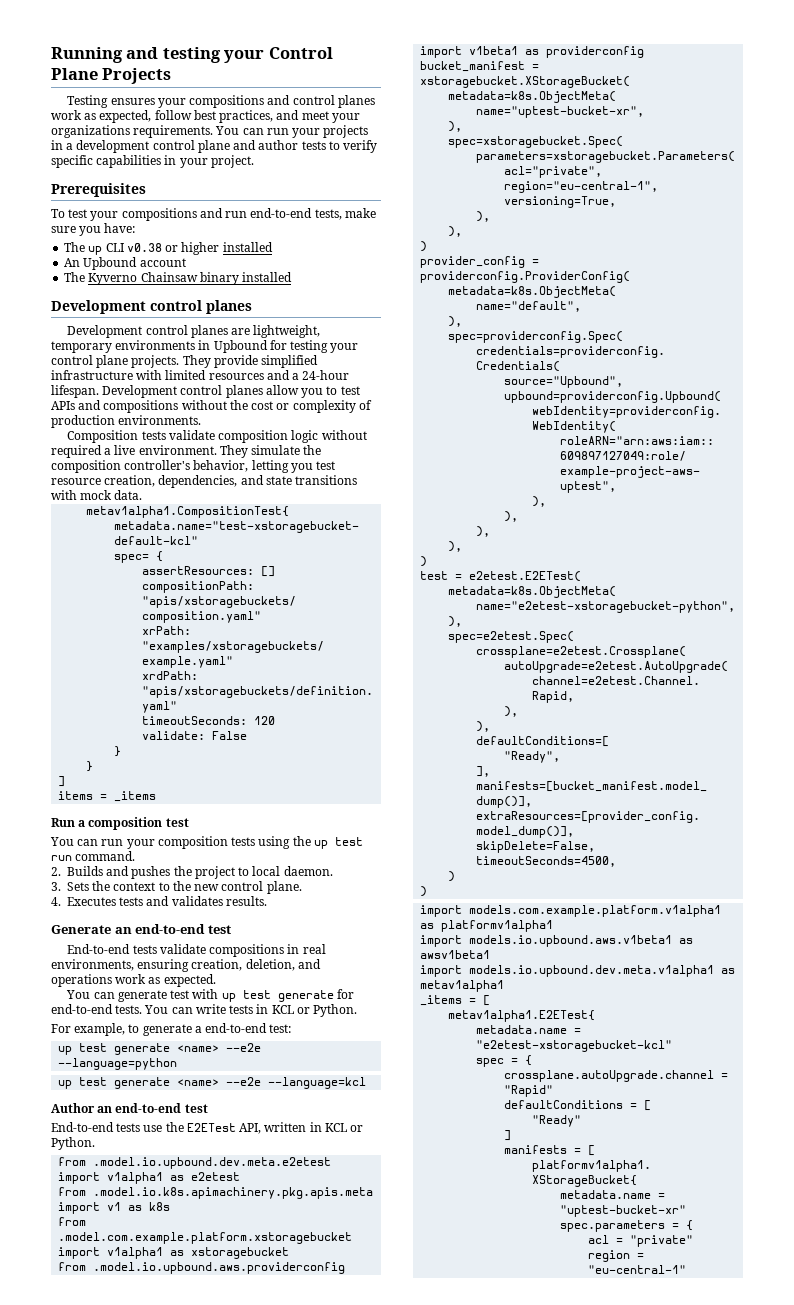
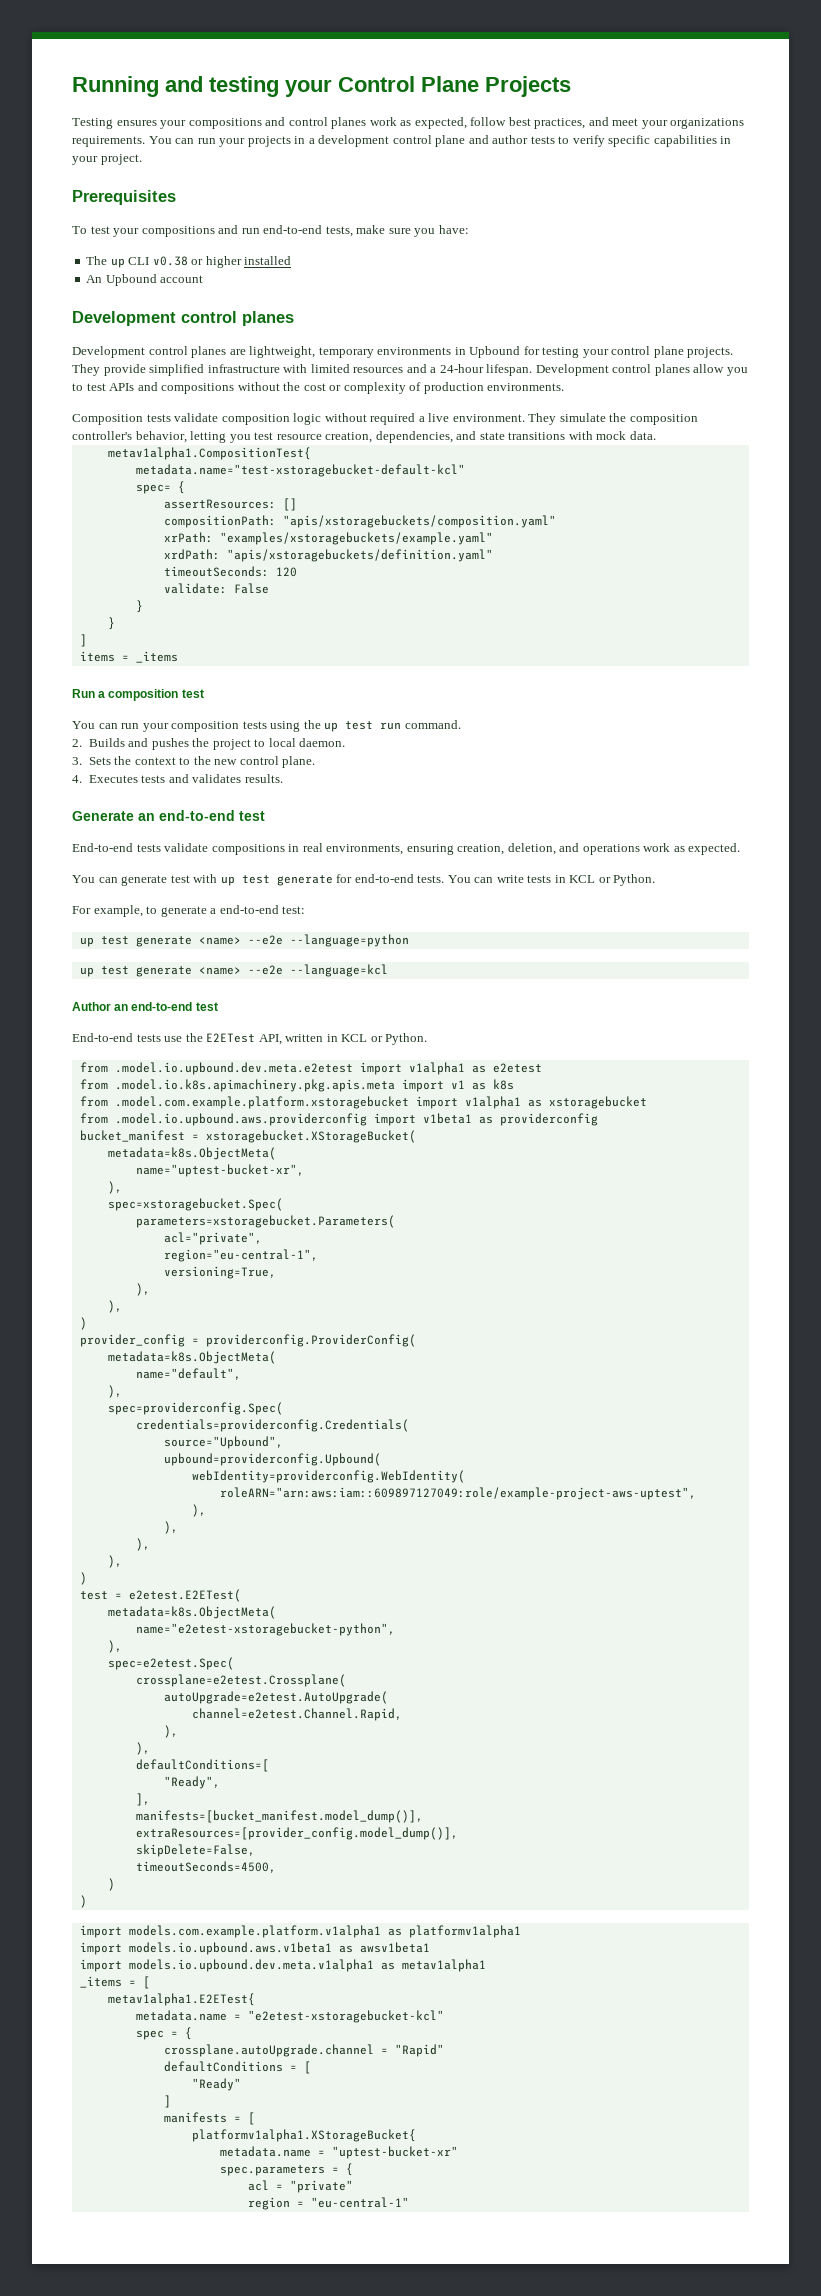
- The Kyverno Chainsaw binary installed

